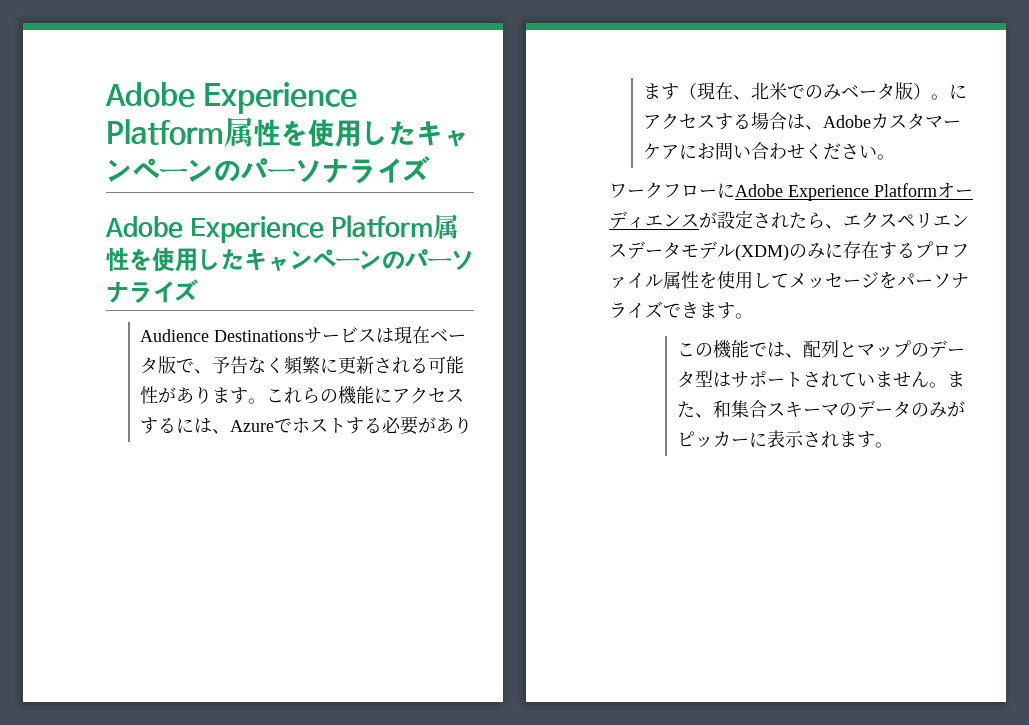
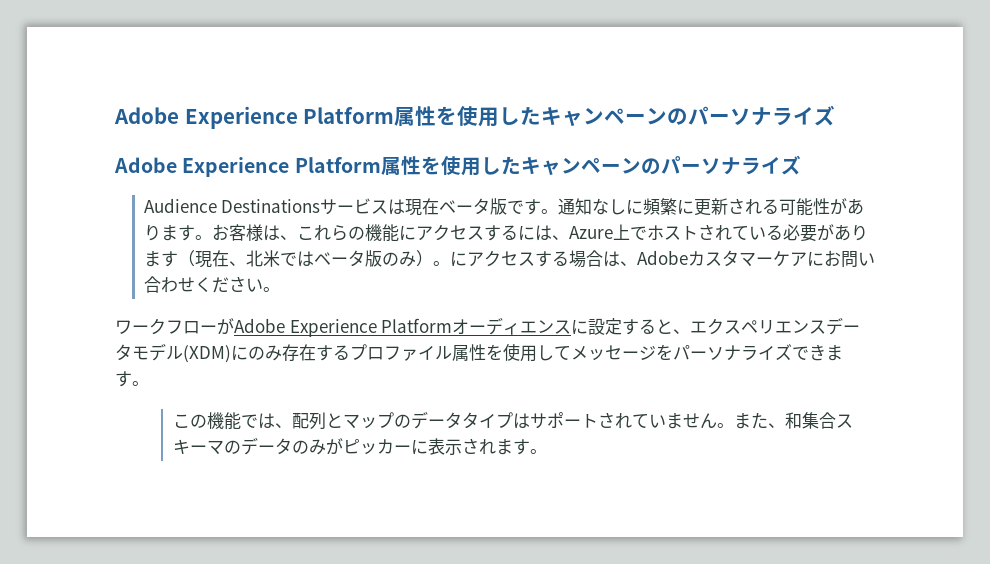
- Audience Destinationsサービスは現在ベータ版で、予告なく頻繁に更新される可能性があります。
+ Audience Destinationsサービスは現在ベータ版です。通知なしに頻繁に更新される可能性があります。
- これらの機能にアクセスするには、Azureでホストする必要があります（現在、北米でのみベータ版）。
+ お客様は、これらの機能にアクセスするには、Azure上でホストされている必要があります（現在、北米ではベータ版のみ）。
- ワークフローにAdobe Experience Platformオーディエンスが設定されたら、エクスペリエンスデータモデル(XDM)のみに存在するプロファイル属性を使用してメッセージをパーソナライズできます。
+ ワークフローがAdobe Experience Platformオーディエンスに設定すると、エクスペリエンスデータモデル(XDM)にのみ存在するプロファイル属性を使用してメッセージをパーソナライズできます。
- この機能では、配列とマップのデータ型はサポートされていません。
+ この機能では、配列とマップのデータタイプはサポートされていません。

